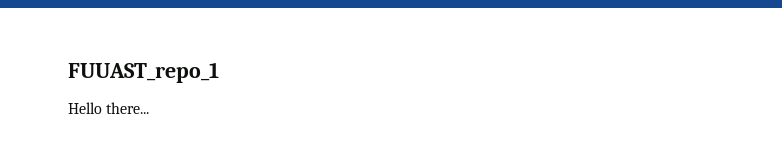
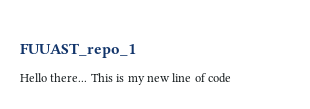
+ This is my new line of code

